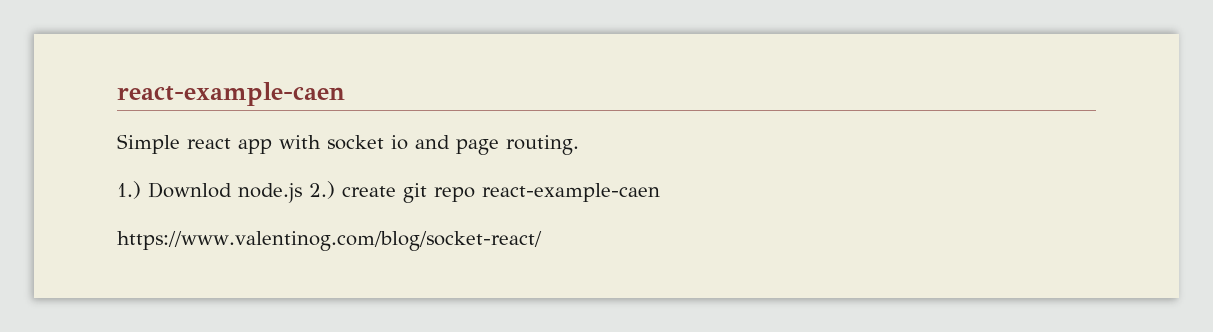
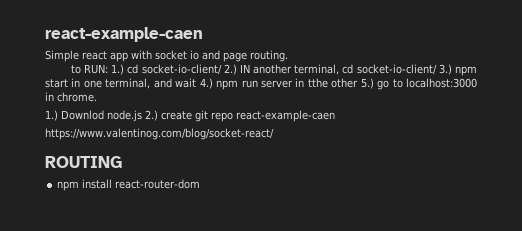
+ to RUN: 1.) cd socket-io-client/ 2.) IN another terminal, cd socket-io-client/ 3.) npm start in one terminal, and wait 4.) npm run server in tthe other 5.) go to localhost:3000 in chrome.
+ ROUTING
+ npm install react-router-dom

